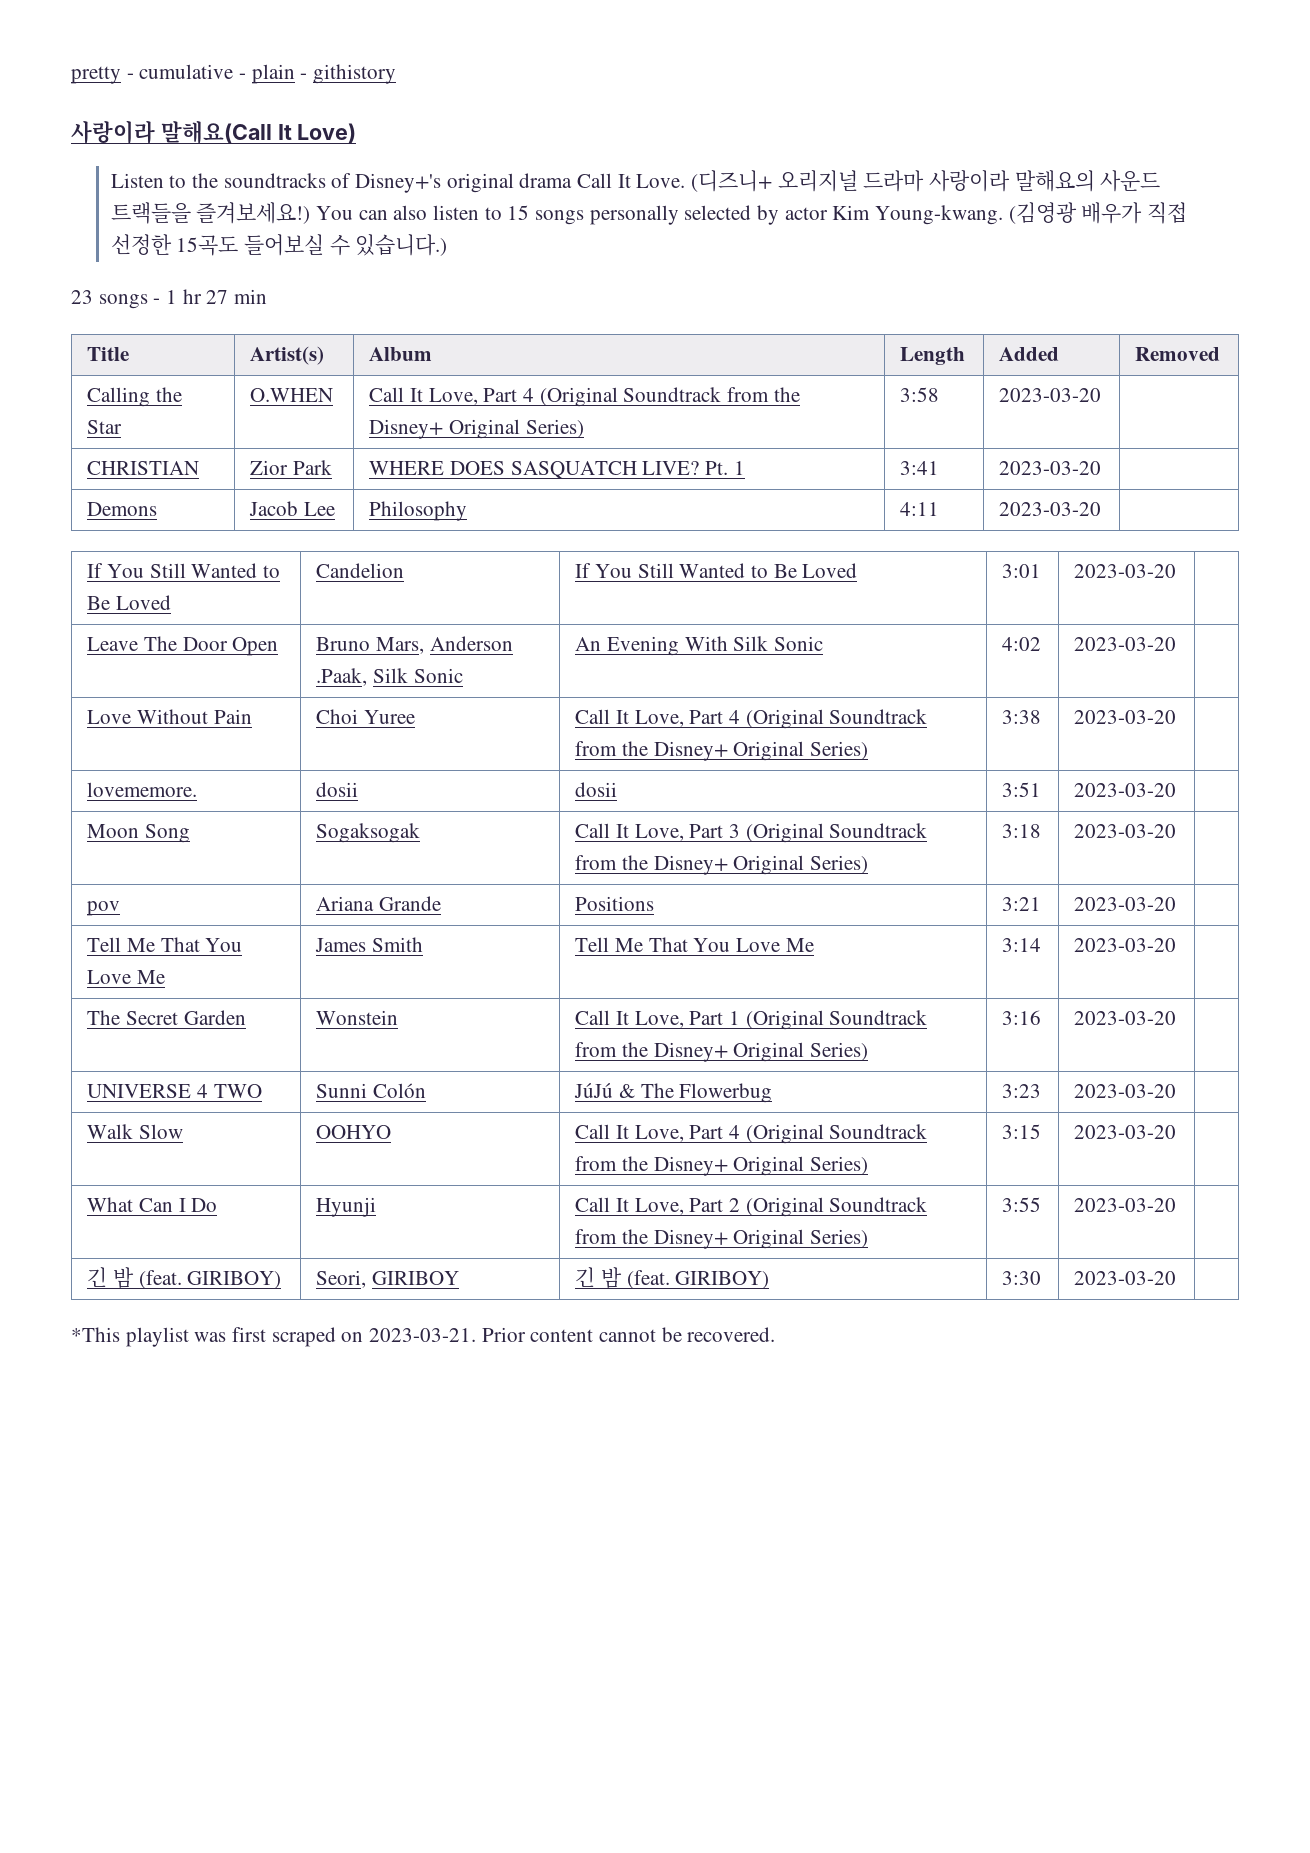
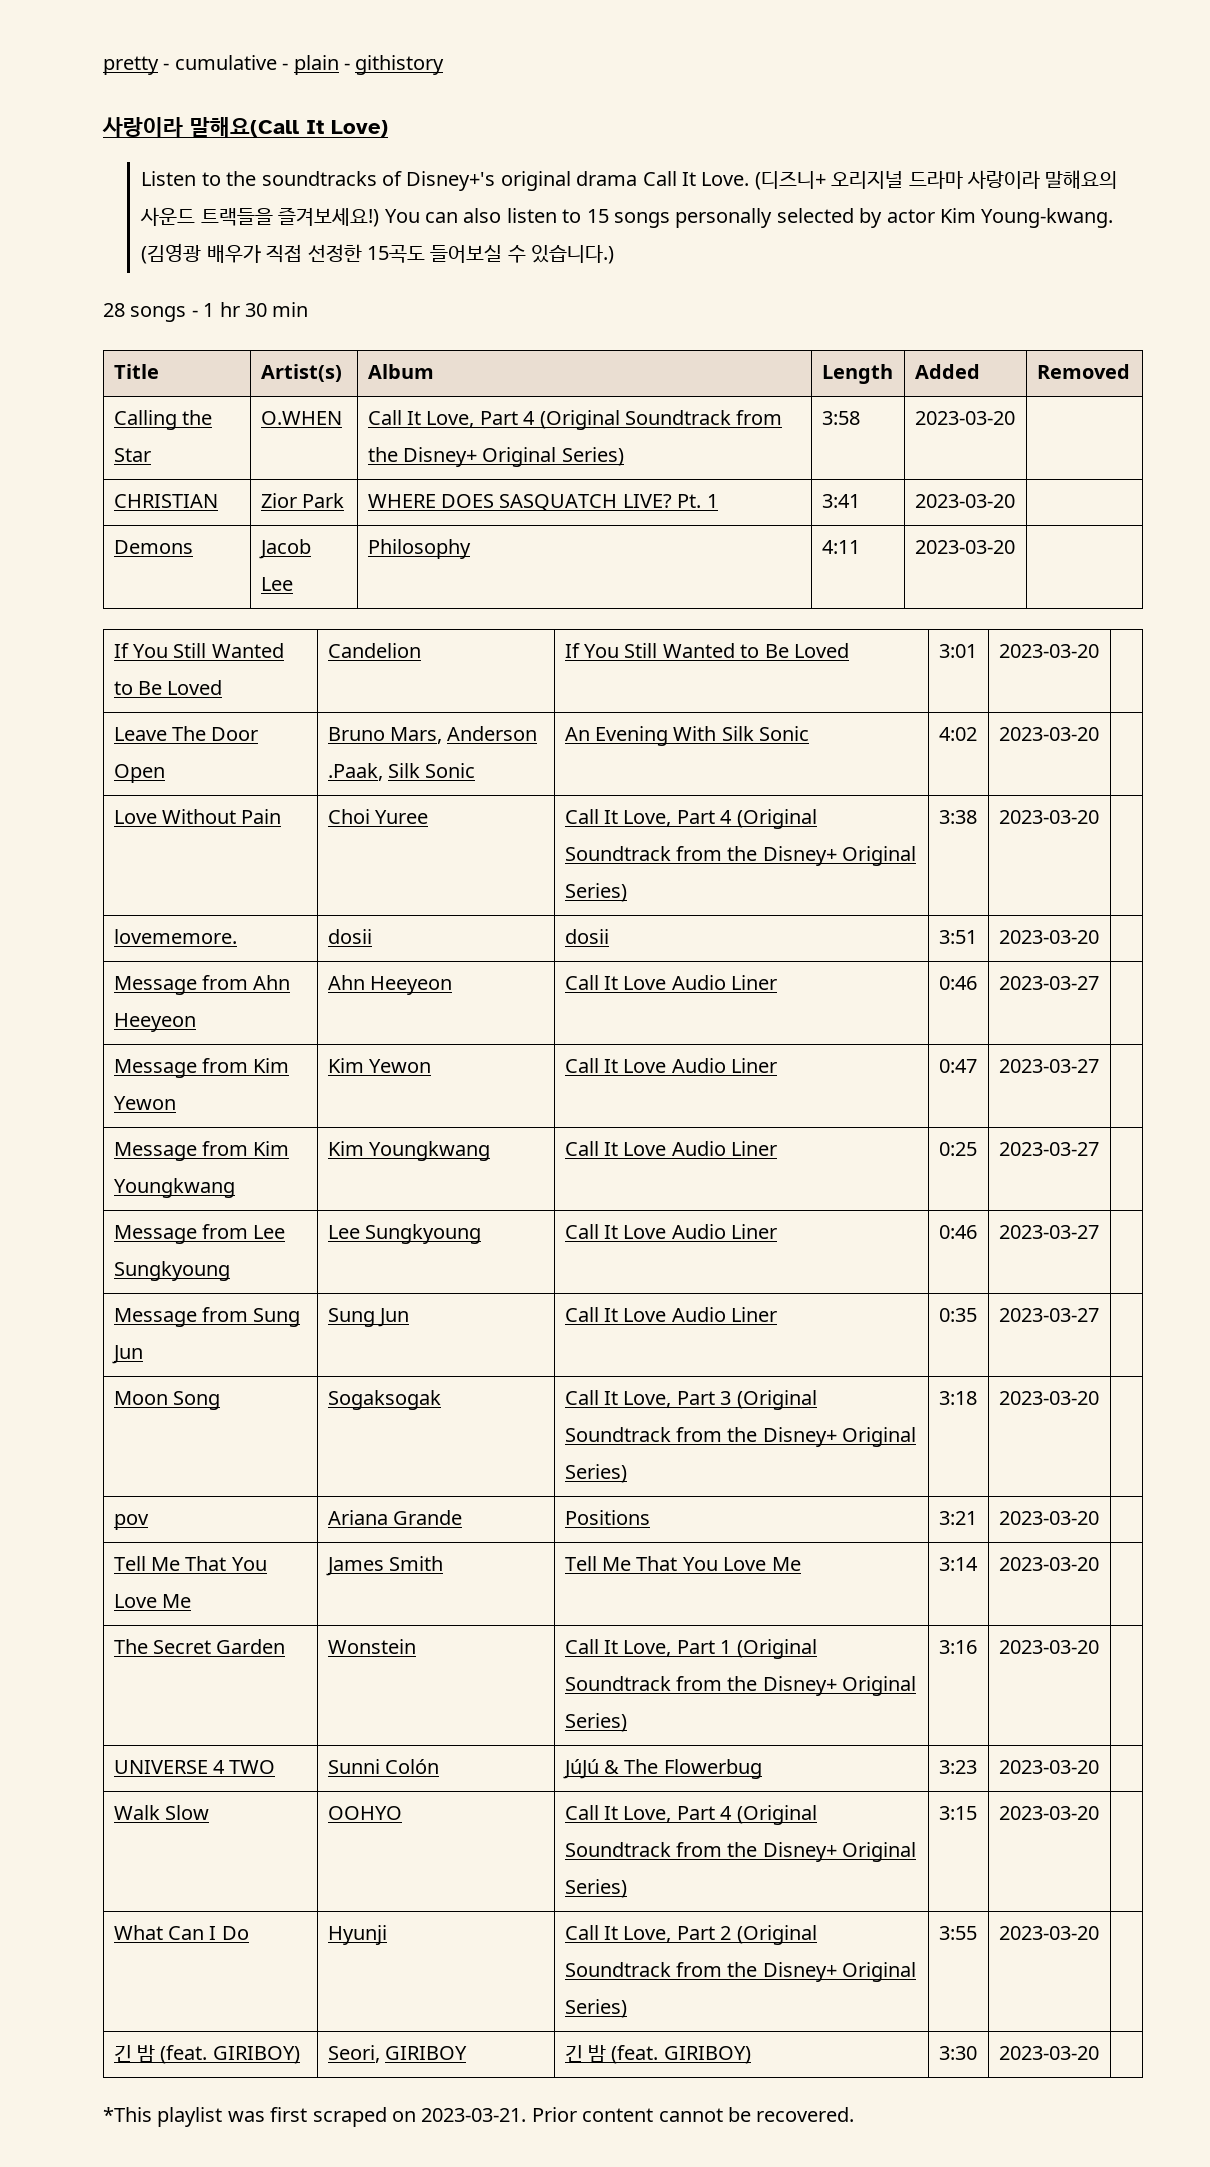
- 23 songs - 1 hr 27 min
+ 28 songs - 1 hr 30 min
+ Message from Ahn Heeyeon | Ahn Heeyeon | Call It Love Audio Liner | 0:46 | 2023-03-27 |
+ Message from Kim Yewon | Kim Yewon | Call It Love Audio Liner | 0:47 | 2023-03-27 |
+ Message from Kim Youngkwang | Kim Youngkwang | Call It Love Audio Liner | 0:25 | 2023-03-27 |
+ Message from Lee Sungkyoung | Lee Sungkyoung | Call It Love Audio Liner | 0:46 | 2023-03-27 |
+ Message from Sung Jun | Sung Jun | Call It Love Audio Liner | 0:35 | 2023-03-27 |

